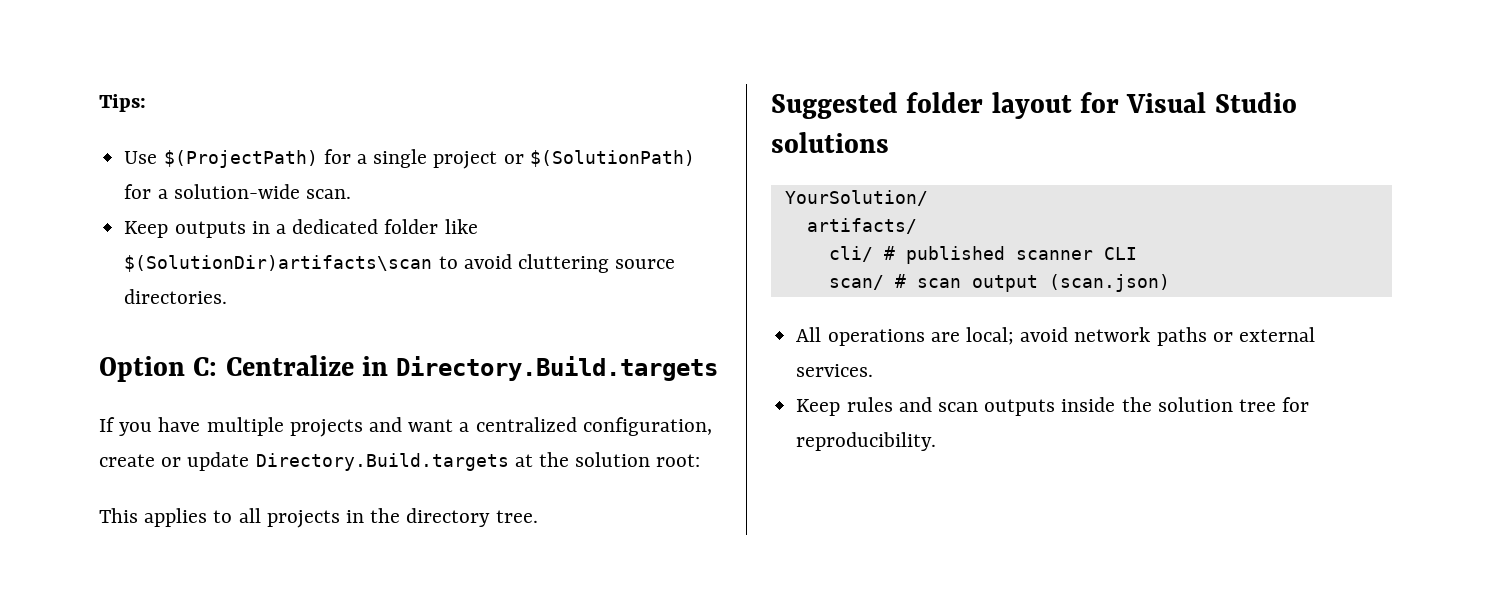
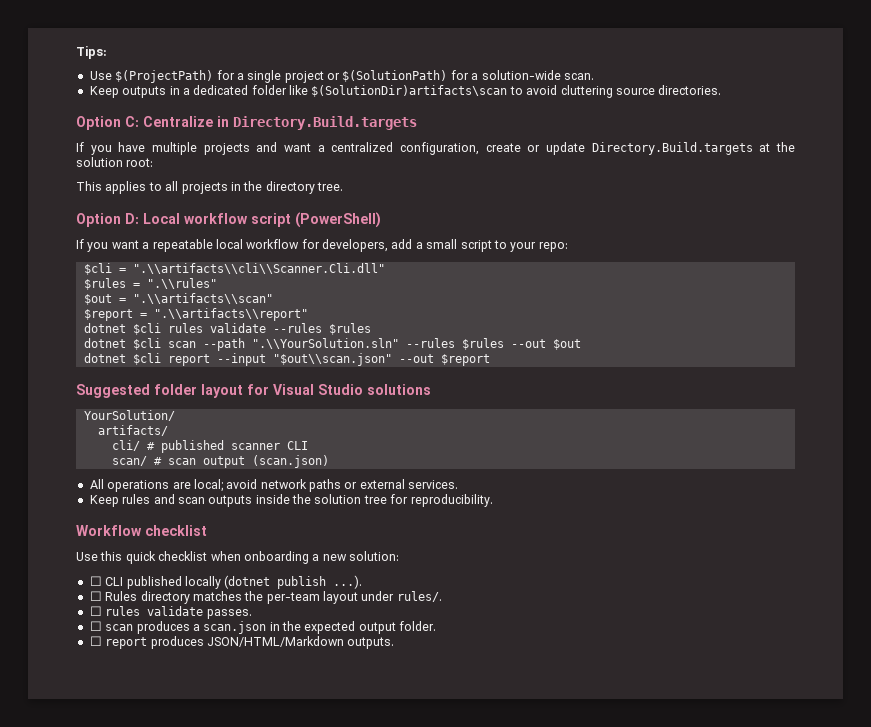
+ Option D: Local workflow script (PowerShell)
+ If you want a repeatable local workflow for developers, add a small script to your repo:
+ $cli = ".\\artifacts\\cli\\Scanner.Cli.dll"
+ $rules = ".\\rules"
+ $out = ".\\artifacts\\scan"
+ $report = ".\\artifacts\\report"
+ dotnet $cli rules validate --rules $rules
+ dotnet $cli scan --path ".\\YourSolution.sln" --rules $rules --out $out
+ dotnet $cli report --input "$out\\scan.json" --out $report
+ Workflow checklist
+ Use this quick checklist when onboarding a new solution:
+ ☐ CLI published locally (dotnet publish ...).
+ ☐ Rules directory matches the per-team layout under rules/.
+ ☐ rules validate passes.
+ ☐ scan produces a scan.json in the expected output folder.
+ ☐ report produces JSON/HTML/Markdown outputs.

